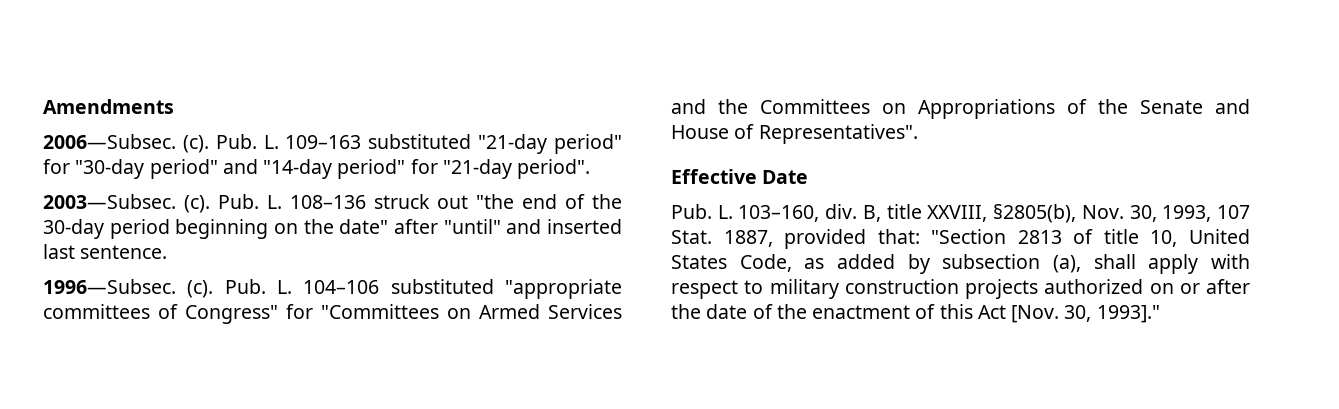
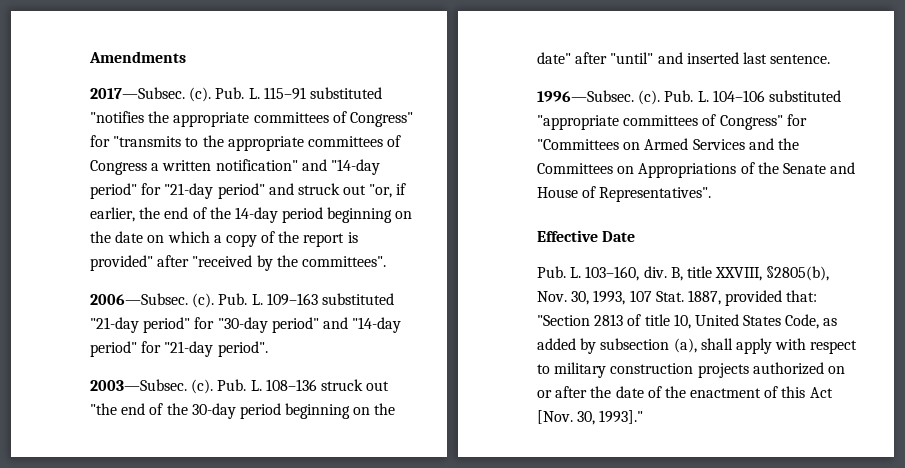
+ 2017—Subsec. (c). Pub. L. 115–91 substituted "notifies the appropriate committees of Congress" for "transmits to the appropriate committees of Congress a written notification" and "14-day period" for "21-day period" and struck out "or, if earlier, the end of the 14-day period beginning on the date on which a copy of the report is provided" after "received by the committees".

